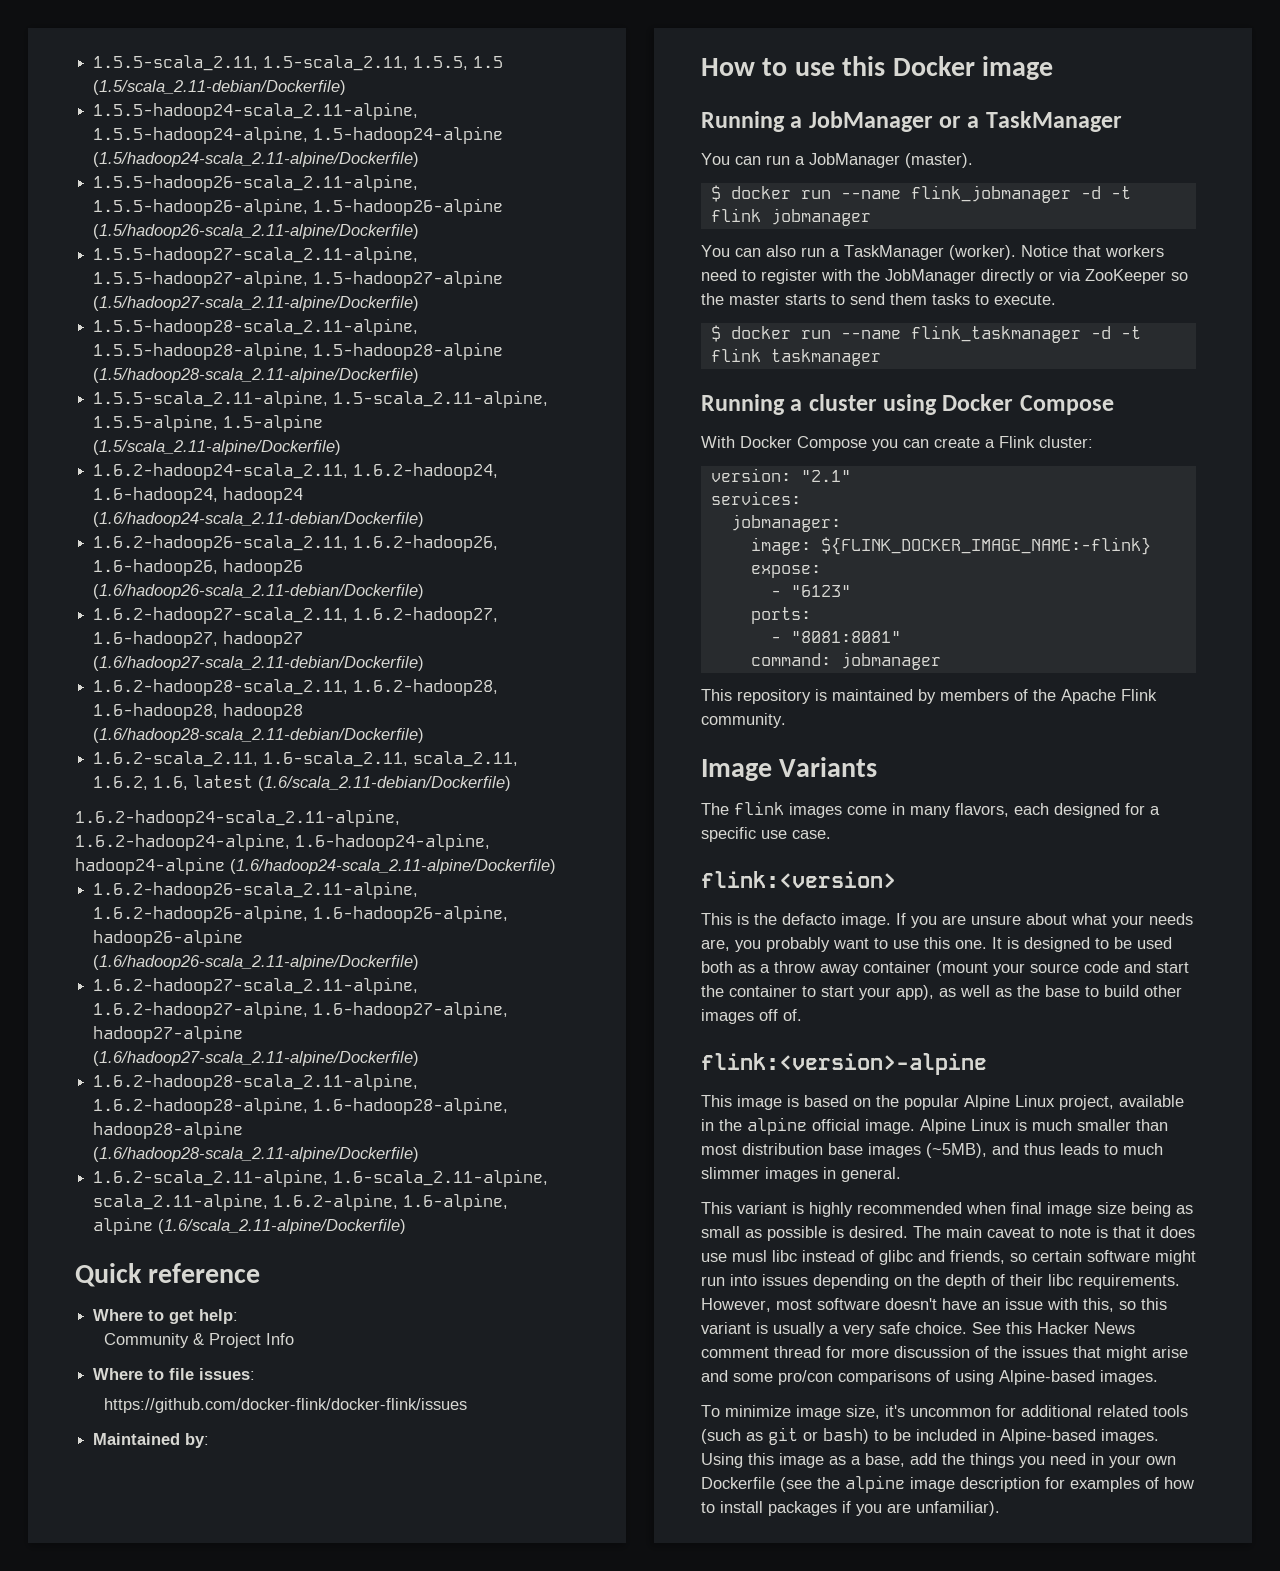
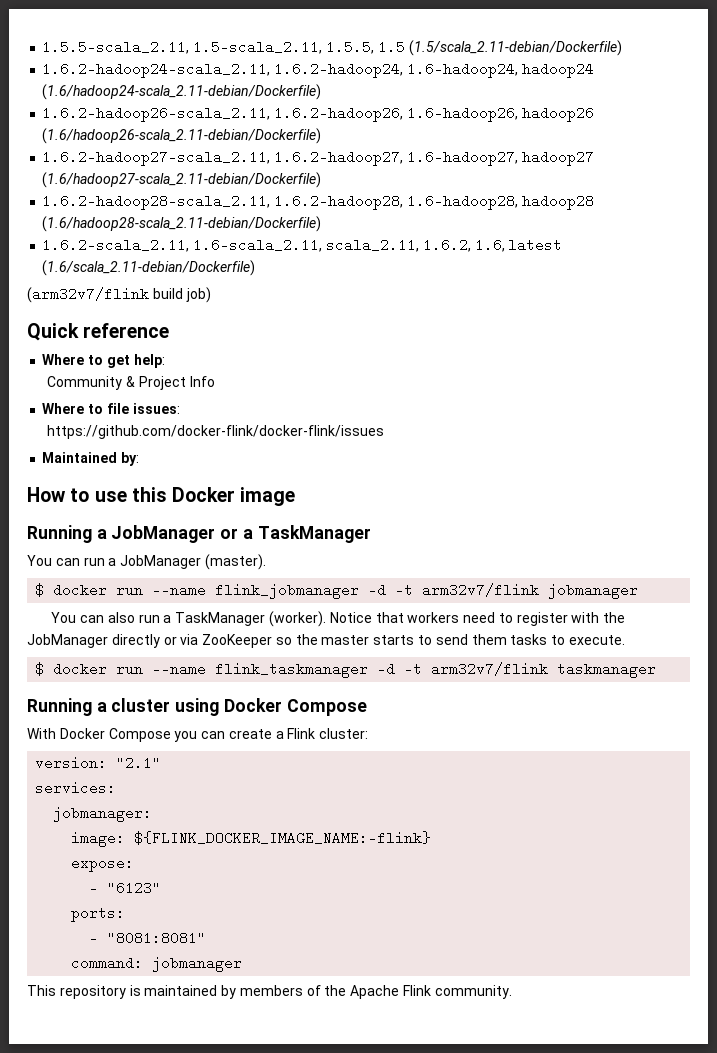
- 1.5.5-hadoop24-scala_2.11-alpine, 1.5.5-hadoop24-alpine, 1.5-hadoop24-alpine (1.5/hadoop24-scala_2.11-alpine/Dockerfile)
- 1.5.5-hadoop26-scala_2.11-alpine, 1.5.5-hadoop26-alpine, 1.5-hadoop26-alpine (1.5/hadoop26-scala_2.11-alpine/Dockerfile)
- 1.5.5-hadoop27-scala_2.11-alpine, 1.5.5-hadoop27-alpine, 1.5-hadoop27-alpine (1.5/hadoop27-scala_2.11-alpine/Dockerfile)
- 1.5.5-hadoop28-scala_2.11-alpine, 1.5.5-hadoop28-alpine, 1.5-hadoop28-alpine (1.5/hadoop28-scala_2.11-alpine/Dockerfile)
- 1.5.5-scala_2.11-alpine, 1.5-scala_2.11-alpine, 1.5.5-alpine, 1.5-alpine (1.5/scala_2.11-alpine/Dockerfile)
- 1.6.2-hadoop24-scala_2.11-alpine, 1.6.2-hadoop24-alpine, 1.6-hadoop24-alpine, hadoop24-alpine (1.6/hadoop24-scala_2.11-alpine/Dockerfile)
- 1.6.2-hadoop26-scala_2.11-alpine, 1.6.2-hadoop26-alpine, 1.6-hadoop26-alpine, hadoop26-alpine (1.6/hadoop26-scala_2.11-alpine/Dockerfile)
- 1.6.2-hadoop27-scala_2.11-alpine, 1.6.2-hadoop27-alpine, 1.6-hadoop27-alpine, hadoop27-alpine (1.6/hadoop27-scala_2.11-alpine/Dockerfile)
- 1.6.2-hadoop28-scala_2.11-alpine, 1.6.2-hadoop28-alpine, 1.6-hadoop28-alpine, hadoop28-alpine (1.6/hadoop28-scala_2.11-alpine/Dockerfile)
- 1.6.2-scala_2.11-alpine, 1.6-scala_2.11-alpine, scala_2.11-alpine, 1.6.2-alpine, 1.6-alpine, alpine (1.6/scala_2.11-alpine/Dockerfile)
+ (arm32v7/flink build job)
- $ docker run --name flink_jobmanager -d -t flink jobmanager
+ $ docker run --name flink_jobmanager -d -t arm32v7/flink jobmanager
- $ docker run --name flink_taskmanager -d -t flink taskmanager
+ $ docker run --name flink_taskmanager -d -t arm32v7/flink taskmanager
- Image Variants
- The flink images come in many flavors, each designed for a specific use case.
- flink:<version>
- This is the defacto image. If you are unsure about what your needs are, you probably want to use this one. It is designed to be used both as a throw away container (mount your source code and start the container to start your app), as well as the base to build other images off of.
- flink:<version>-alpine
- This image is based on the popular Alpine Linux project, available in the alpine official image. Alpine Linux is much smaller than most distribution base images (~5MB), and thus leads to much slimmer images in general.
- This variant is highly recommended when final image size being as small as possible is desired. The main caveat to note is that it does use musl libc instead of glibc and friends, so certain software might run into issues depending on the depth of their libc requirements. However, most software doesn't have an issue with this, so this variant is usually a very safe choice. See this Hacker News comment thread for more discussion of the issues that might arise and some pro/con comparisons of using Alpine-based images.
- To minimize image size, it's uncommon for additional related tools (such as git or bash) to be included in Alpine-based images. Using this image as a base, add the things you need in your own Dockerfile (see the alpine image description for examples of how to install packages if you are unfamiliar).

